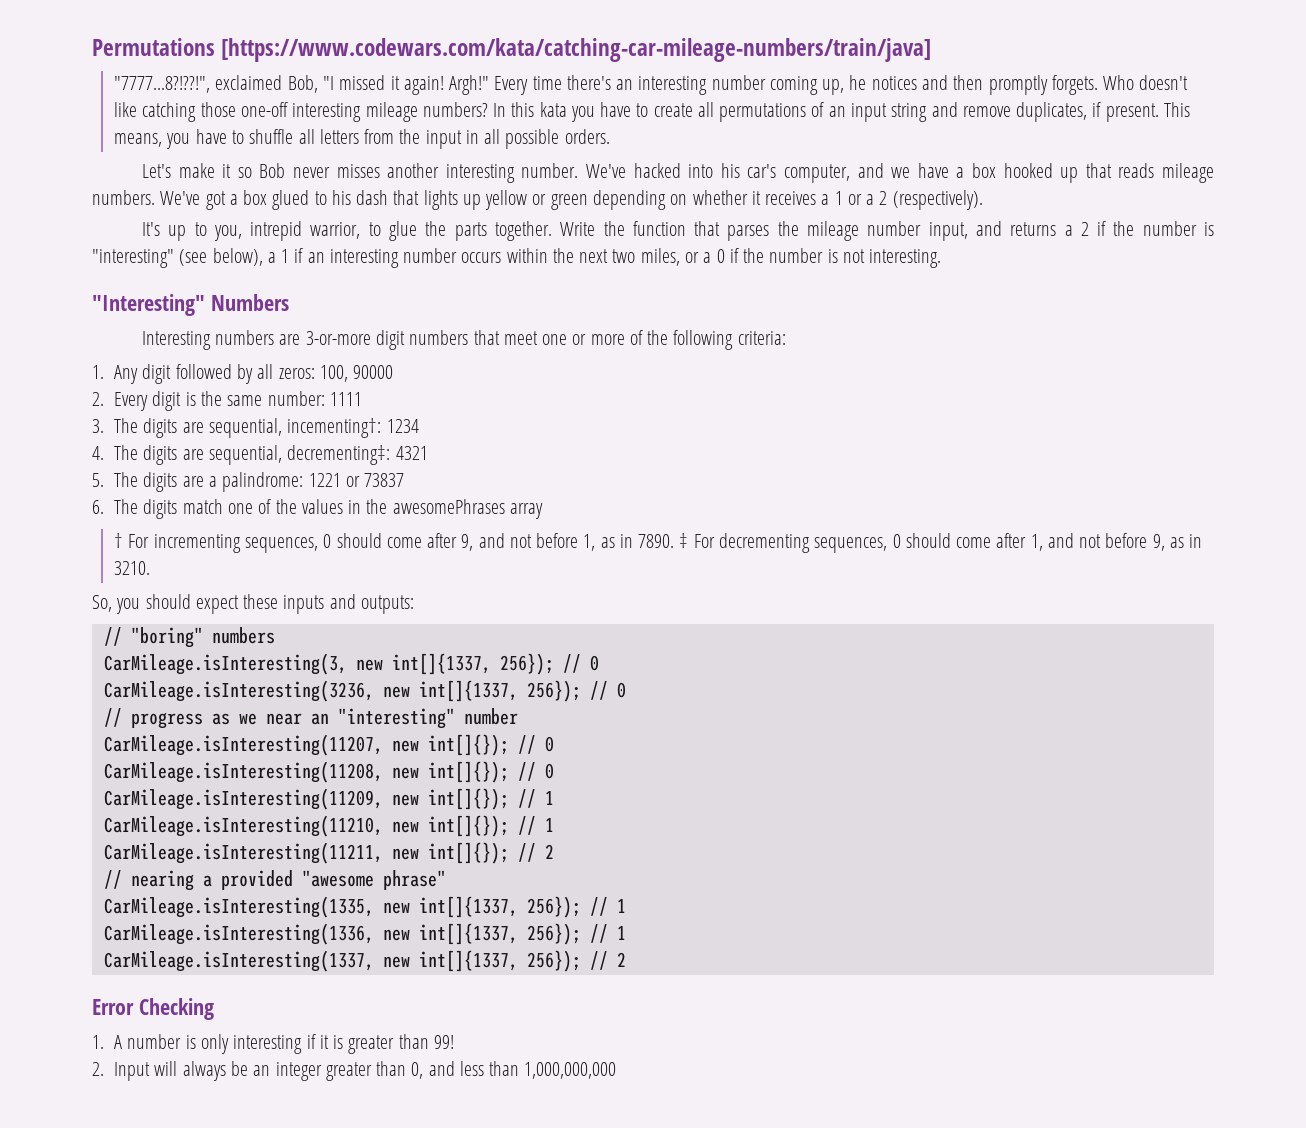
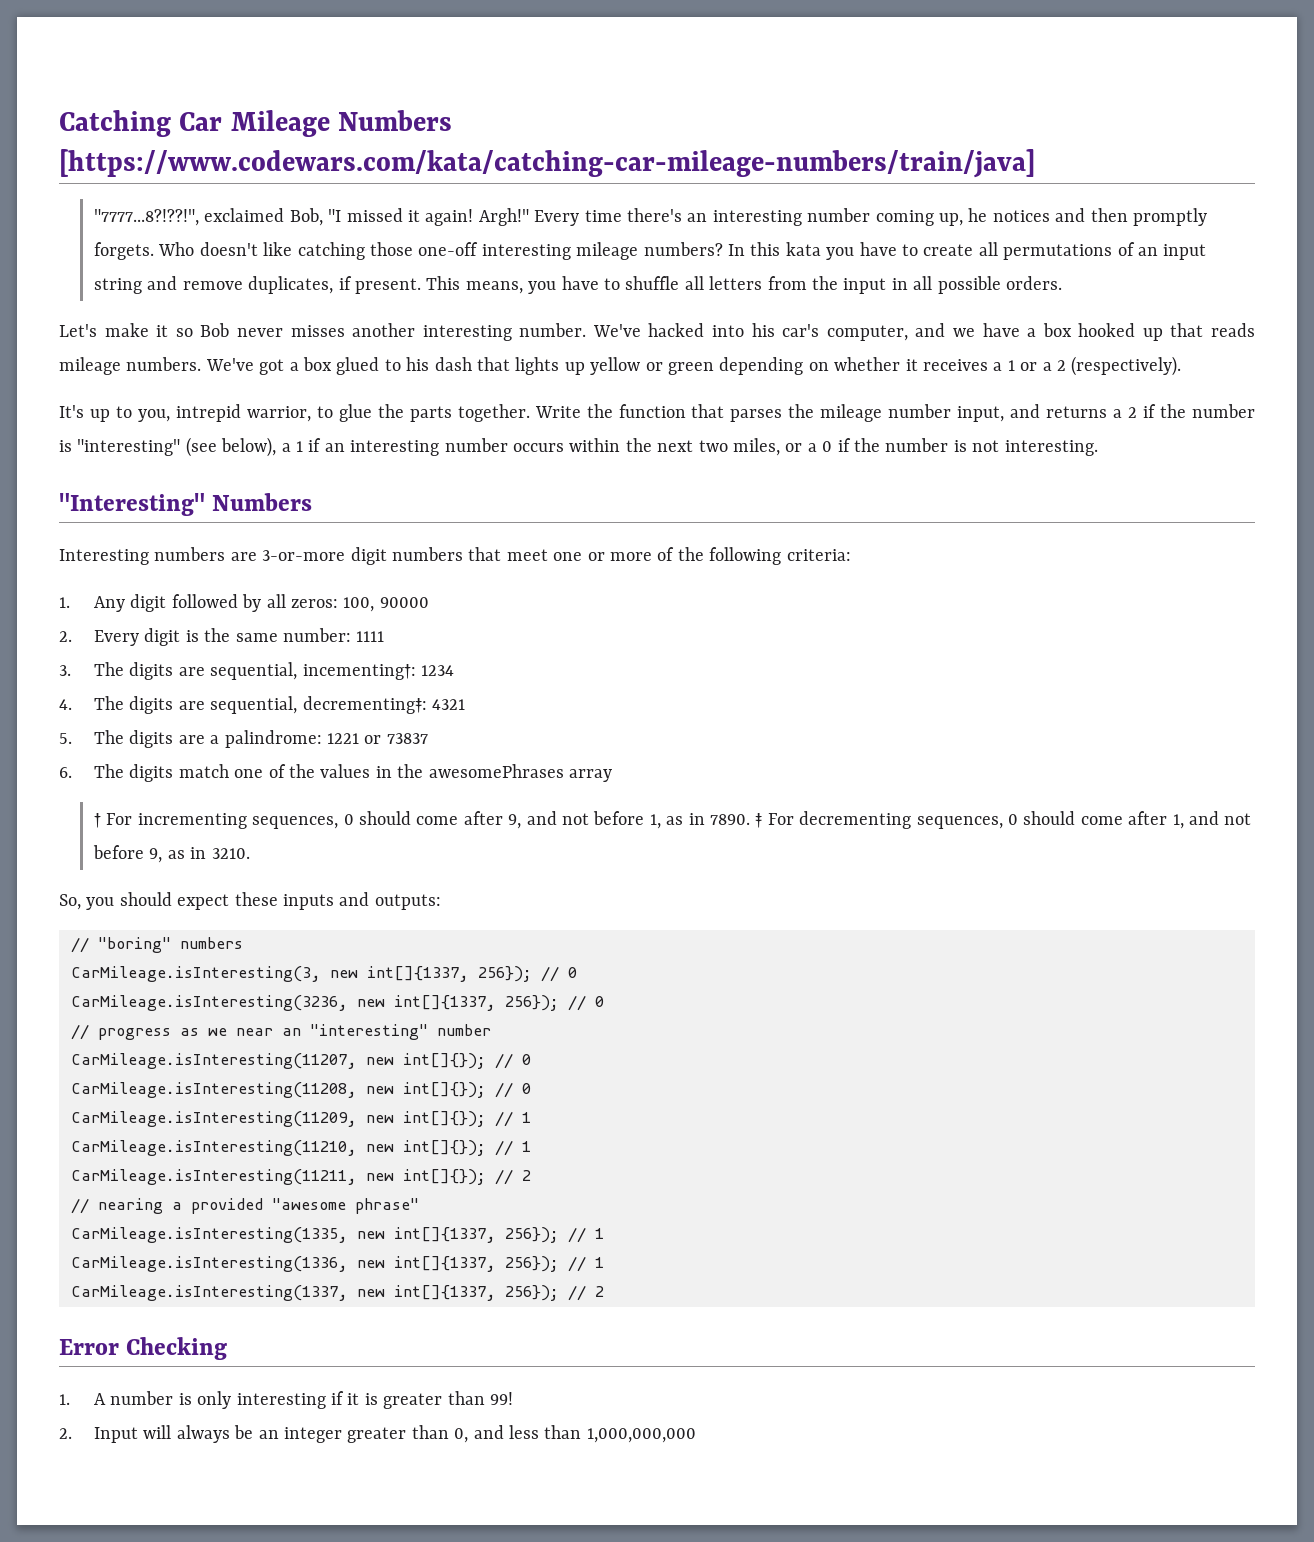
- Permutations [https://www.codewars.com/kata/catching-car-mileage-numbers/train/java]
+ Catching Car Mileage Numbers [https://www.codewars.com/kata/catching-car-mileage-numbers/train/java]

